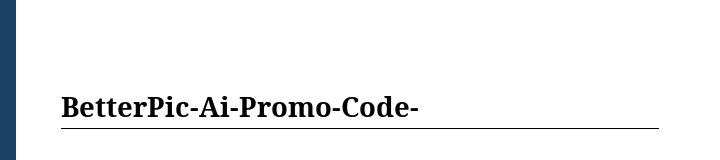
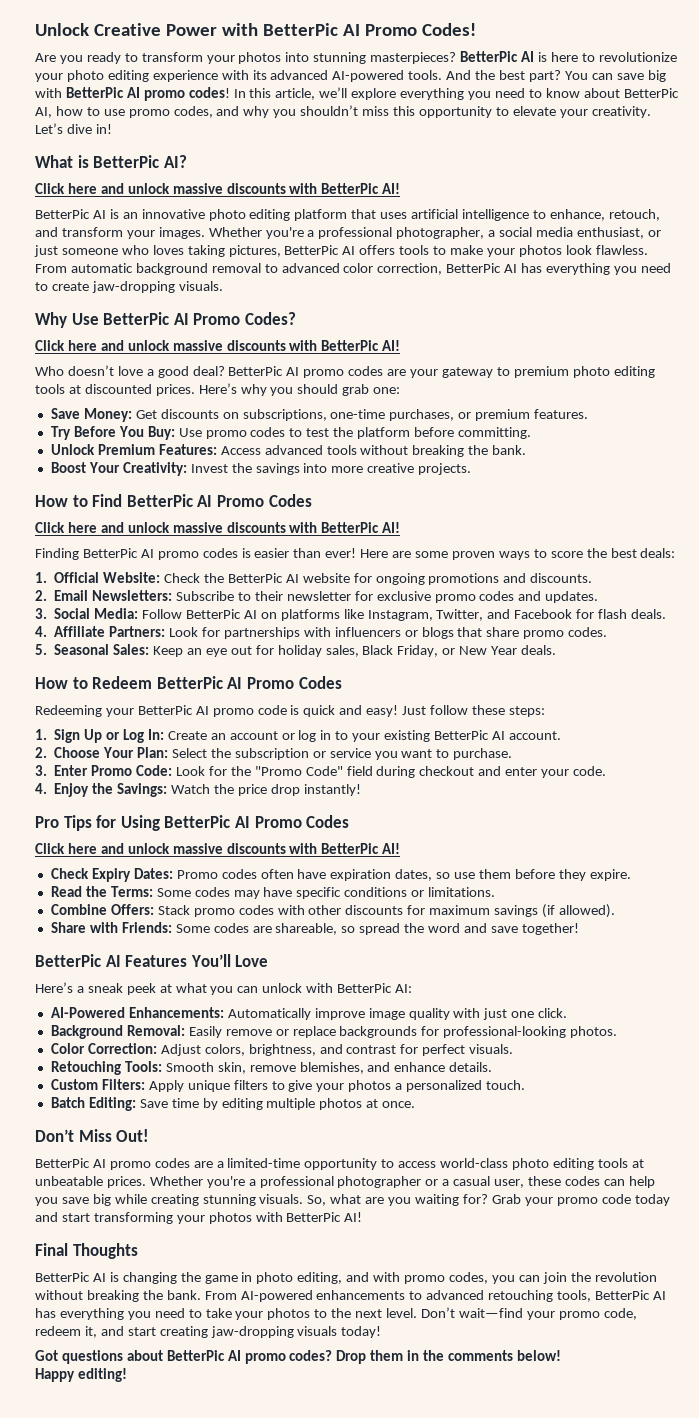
- BetterPic-Ai-Promo-Code-
+ Unlock Creative Power with BetterPic AI Promo Codes!
+ Are you ready to transform your photos into stunning masterpieces? BetterPic AI is here to revolutionize your photo editing experience with its advanced AI-powered tools. And the best part? You can save big with BetterPic AI promo codes! In this article, we’ll explore everything you need to know about BetterPic AI, how to use promo codes, and why you shouldn’t miss this opportunity to elevate your creativity. Let’s dive in!
+ What is BetterPic AI?
+ Click here and unlock massive discounts with BetterPic AI!
+ BetterPic AI is an innovative photo editing platform that uses artificial intelligence to enhance, retouch, and transform your images. Whether you're a professional photographer, a social media enthusiast, or just someone who loves taking pictures, BetterPic AI offers tools to make your photos look flawless. From automatic background removal to advanced color correction, BetterPic AI has everything you need to create jaw-dropping visuals.
+ Why Use BetterPic AI Promo Codes?
+ Click here and unlock massive discounts with BetterPic AI!
+ Who doesn’t love a good deal? BetterPic AI promo codes are your gateway to premium photo editing tools at discounted prices. Here’s why you should grab one:
+ Save Money: Get discounts on subscriptions, one-time purchases, or premium features.
+ Try Before You Buy: Use promo codes to test the platform before committing.
+ Unlock Premium Features: Access advanced tools without breaking the bank.
+ Boost Your Creativity: Invest the savings into more creative projects.
+ How to Find BetterPic AI Promo Codes
+ Click here and unlock massive discounts with BetterPic AI!
+ Finding BetterPic AI promo codes is easier than ever! Here are some proven ways to score the best deals:
+ 1. Official Website: Check the BetterPic AI website for ongoing promotions and discounts.
+ 2. Email Newsletters: Subscribe to their newsletter for exclusive promo codes and updates.
+ 3. Social Media: Follow BetterPic AI on platforms like Instagram, Twitter, and Facebook for flash deals.
+ 4. Affiliate Partners: Look for partnerships with influencers or blogs that share promo codes.
+ 5. Seasonal Sales: Keep an eye out for holiday sales, Black Friday, or New Year deals.
+ How to Redeem BetterPic AI Promo Codes
+ Redeeming your BetterPic AI promo code is quick and easy! Just follow these steps:
+ 1. Sign Up or Log In: Create an account or log in to your existing BetterPic AI account.
+ 2. Choose Your Plan: Select the subscription or service you want to purchase.
+ 3. Enter Promo Code: Look for the "Promo Code" field during checkout and enter your code.
+ 4. Enjoy the Savings: Watch the price drop instantly!
+ Pro Tips for Using BetterPic AI Promo Codes
+ Click here and unlock massive discounts with BetterPic AI!
+ Check Expiry Dates: Promo codes often have expiration dates, so use them before they expire.
+ Read the Terms: Some codes may have specific conditions or limitations.
+ Combine Offers: Stack promo codes with other discounts for maximum savings (if allowed).
+ Share with Friends: Some codes are shareable, so spread the word and save together!
+ BetterPic AI Features You’ll Love
+ Here’s a sneak peek at what you can unlock with BetterPic AI:
+ AI-Powered Enhancements: Automatically improve image quality with just one click.
+ Background Removal: Easily remove or replace backgrounds for professional-looking photos.
+ Color Correction: Adjust colors, brightness, and contrast for perfect visuals.
+ Retouching Tools: Smooth skin, remove blemishes, and enhance details.
+ Custom Filters: Apply unique filters to give your photos a personalized touch.
+ Batch Editing: Save time by editing multiple photos at once.
+ Don’t Miss Out!
+ BetterPic AI promo codes are a limited-time opportunity to access world-class photo editing tools at unbeatable prices. Whether you're a professional photographer or a casual user, these codes can help you save big while creating stunning visuals. So, what are you waiting for? Grab your promo code today and start transforming your photos with BetterPic AI!
+ Final Thoughts
+ BetterPic AI is changing the game in photo editing, and with promo codes, you can join the revolution without breaking the bank. From AI-powered enhancements to advanced retouching tools, BetterPic AI has everything you need to take your photos to the next level. Don’t wait—find your promo code, redeem it, and start creating jaw-dropping visuals today!
+ Got questions about BetterPic AI promo codes? Drop them in the comments below!
+ Happy editing!

